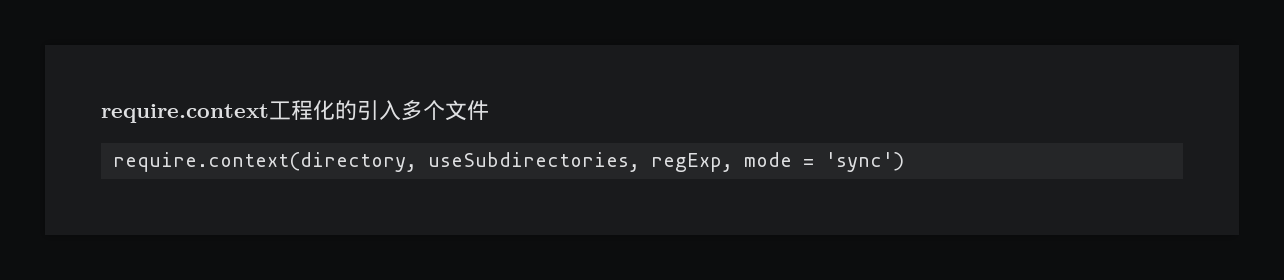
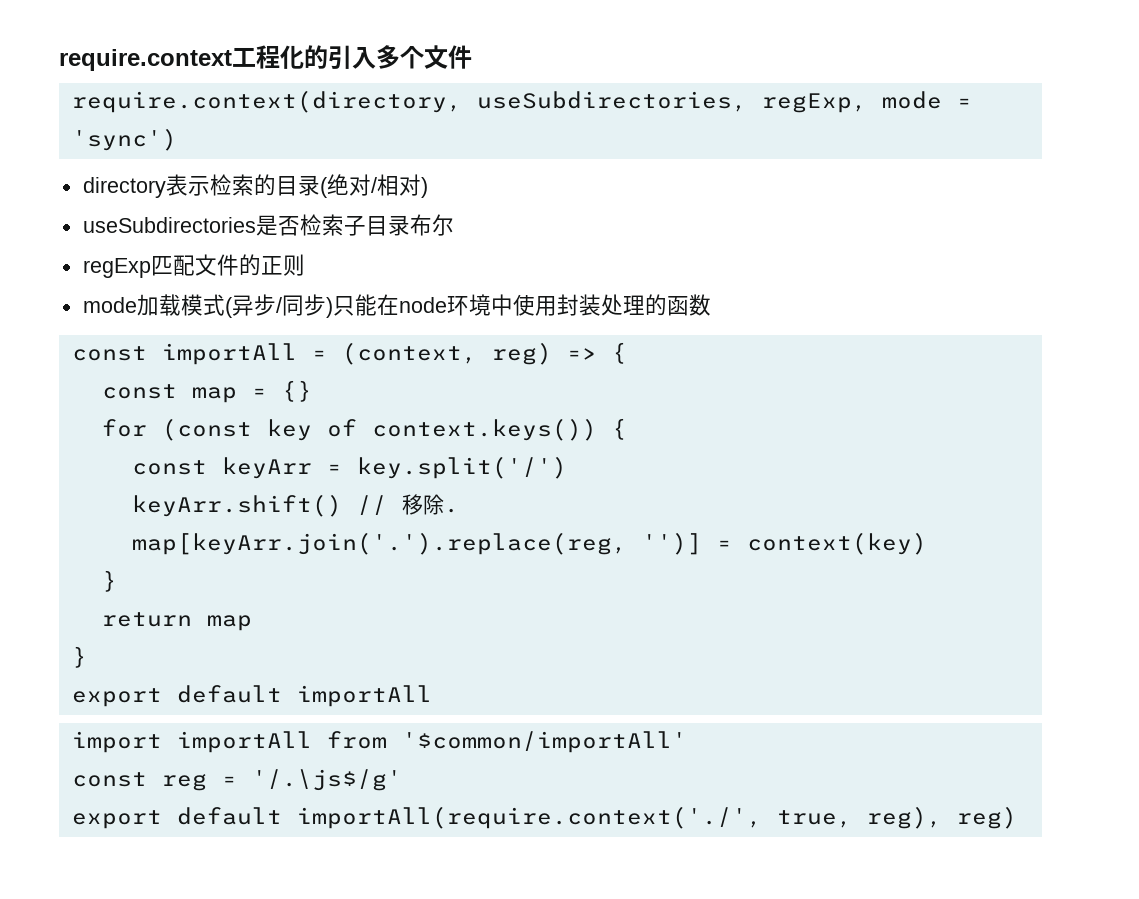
+ directory表示检索的目录(绝对/相对)
+ useSubdirectories是否检索子目录布尔
+ regExp匹配文件的正则
+ mode加载模式(异步/同步)只能在node环境中使用封装处理的函数
+ const importAll = (context, reg) => {
+ const map = {}
+ for (const key of context.keys()) {
+ const keyArr = key.split('/')
+ keyArr.shift() // 移除.
+ map[keyArr.join('.').replace(reg, '')] = context(key)
+ }
+ return map
+ }
+ export default importAll
+ import importAll from '$common/importAll'
+ const reg = '/.\js$/g'
+ export default importAll(require.context('./', true, reg), reg)

